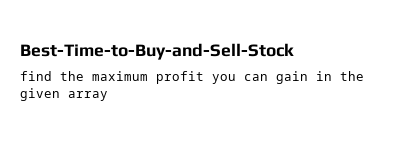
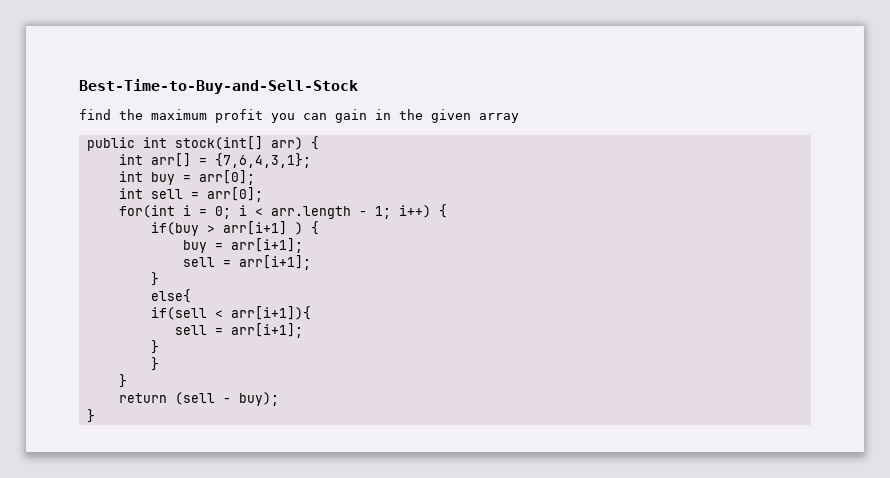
+ public int stock(int[] arr) {
+ int arr[] = {7,6,4,3,1};
+ int buy = arr[0];
+ int sell = arr[0];
+ for(int i = 0; i < arr.length - 1; i++) {
+ if(buy > arr[i+1] ) {
+ buy = arr[i+1];
+ sell = arr[i+1];
+ }
+ else{
+ if(sell < arr[i+1]){
+ sell = arr[i+1];
+ }
+ }
+ }
+ return (sell - buy);
+ }

